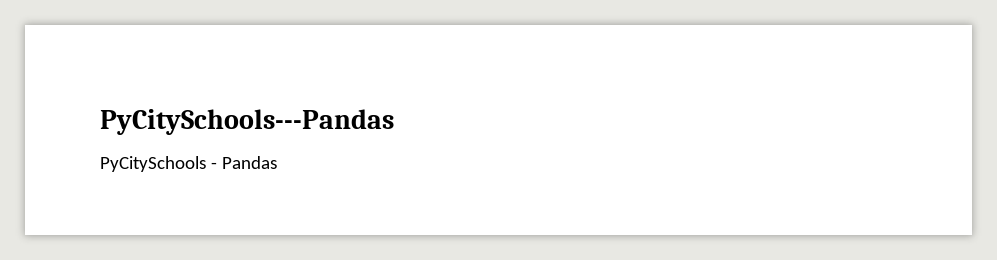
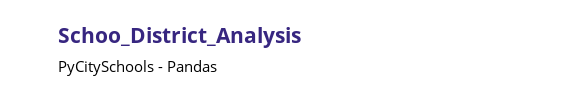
- PyCitySchools---Pandas
+ Schoo_District_Analysis

